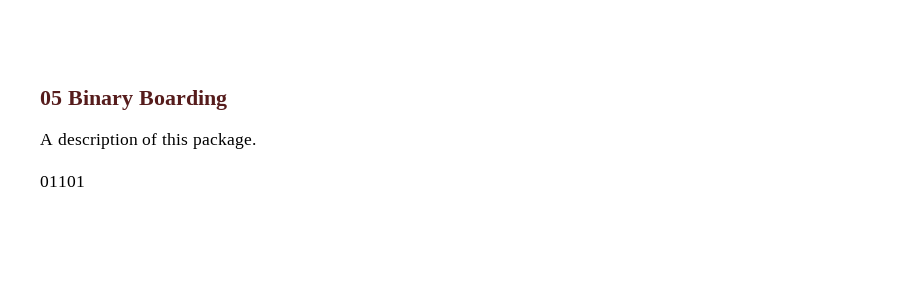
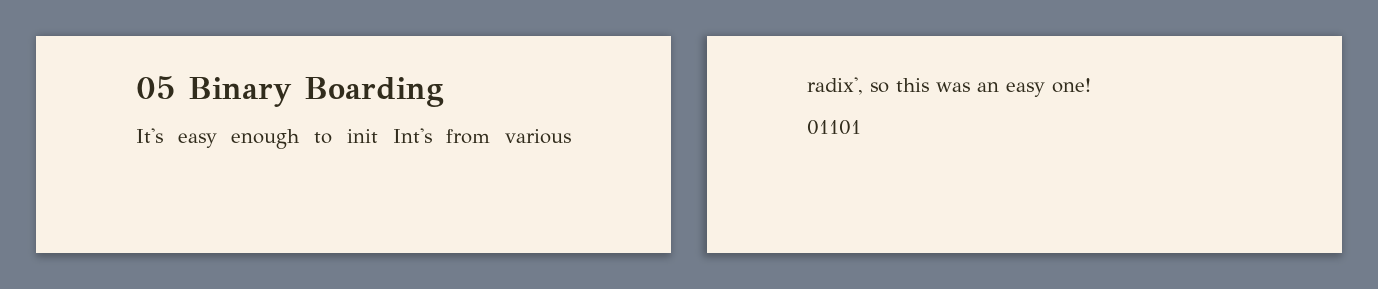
- A description of this package.
+ It's easy enough to init Int's from various radix', so this was an easy one!

